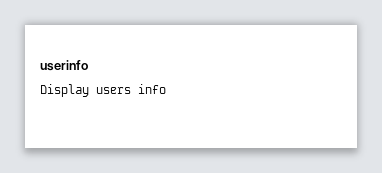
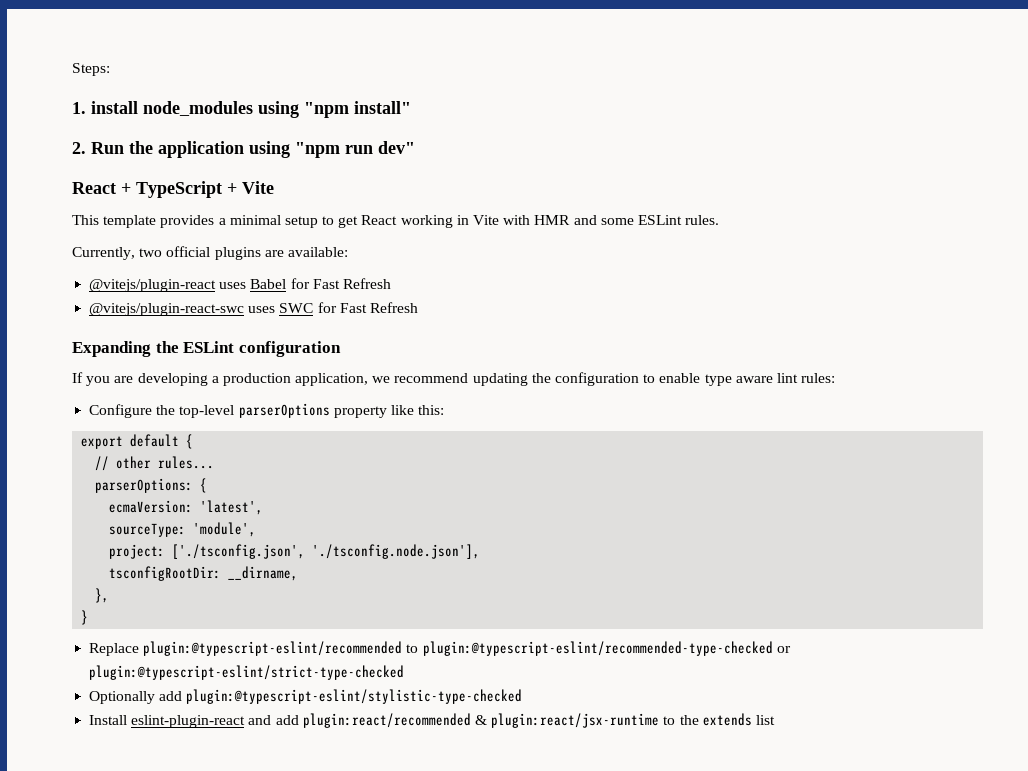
- userinfo
- Display users info
+ Steps:
+ 1. install node_modules using "npm install"
+ 2. Run the application using "npm run dev"
+ React + TypeScript + Vite
+ This template provides a minimal setup to get React working in Vite with HMR and some ESLint rules.
+ Currently, two official plugins are available:
+ @vitejs/plugin-react uses Babel for Fast Refresh
+ @vitejs/plugin-react-swc uses SWC for Fast Refresh
+ Expanding the ESLint configuration
+ If you are developing a production application, we recommend updating the configuration to enable type aware lint rules:
+ Configure the top-level parserOptions property like this:
+ export default {
+ // other rules...
+ parserOptions: {
+ ecmaVersion: 'latest',
+ sourceType: 'module',
+ project: ['./tsconfig.json', './tsconfig.node.json'],
+ tsconfigRootDir: __dirname,
+ },
+ }
+ Replace plugin:@typescript-eslint/recommended to plugin:@typescript-eslint/recommended-type-checked or plugin:@typescript-eslint/strict-type-checked
+ Optionally add plugin:@typescript-eslint/stylistic-type-checked
+ Install eslint-plugin-react and add plugin:react/recommended & plugin:react/jsx-runtime to the extends list

